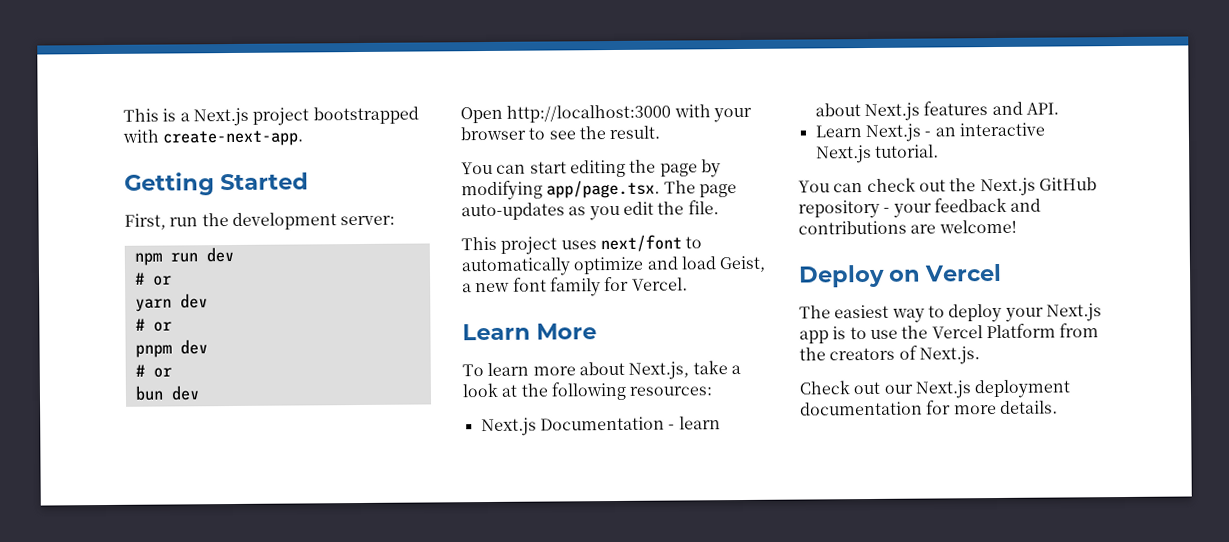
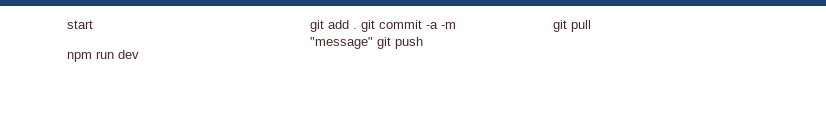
- This is a Next.js project bootstrapped with create-next-app.
- Getting Started
- First, run the development server:
+ start
  npm run dev
- # or
- yarn dev
- # or
- pnpm dev
- # or
- bun dev
- Open http://localhost:3000 with your browser to see the result.
- You can start editing the page by modifying app/page.tsx. The page auto-updates as you edit the file.
- This project uses next/font to automatically optimize and load Geist, a new font family for Vercel.
- Learn More
- To learn more about Next.js, take a look at the following resources:
- Next.js Documentation - learn about Next.js features and API.
- Learn Next.js - an interactive Next.js tutorial.
- You can check out the Next.js GitHub repository - your feedback and contributions are welcome!
- Deploy on Vercel
- The easiest way to deploy your Next.js app is to use the Vercel Platform from the creators of Next.js.
- Check out our Next.js deployment documentation for more details.
+ git add . git commit -a -m "message" git push
+ git pull

